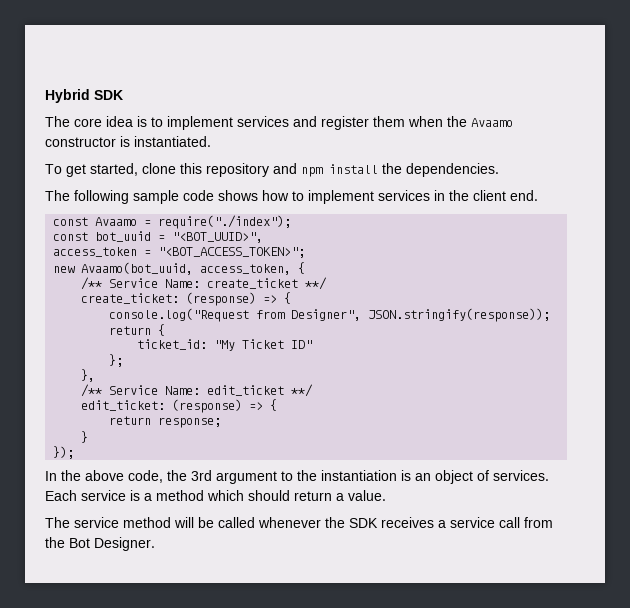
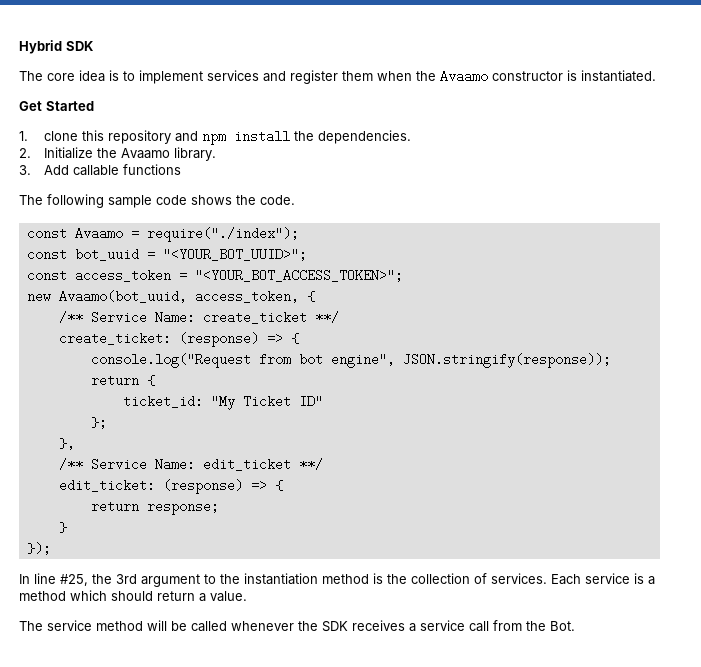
- To get started, clone this repository and npm install the dependencies.
+ Get Started
+ 1. clone this repository and npm install the dependencies.
+ 2. Initialize the Avaamo library.
+ 3. Add callable functions
- The following sample code shows how to implement services in the client end.
+ The following sample code shows the code.
- const bot_uuid = "<BOT_UUID>",
- access_token = "<BOT_ACCESS_TOKEN>";
+ const bot_uuid = "<YOUR_BOT_UUID>";
+ const access_token = "<YOUR_BOT_ACCESS_TOKEN>";
- console.log("Request from Designer", JSON.stringify(response));
+ console.log("Request from bot engine", JSON.stringify(response));
- In the above code, the 3rd argument to the instantiation is an object of services.
+ In line #25, the 3rd argument to the instantiation method is the collection of services.
- The service method will be called whenever the SDK receives a service call from the Bot Designer.
+ The service method will be called whenever the SDK receives a service call from the Bot.

